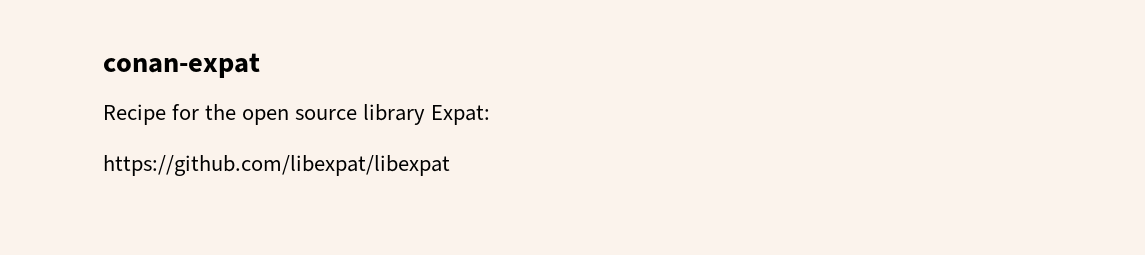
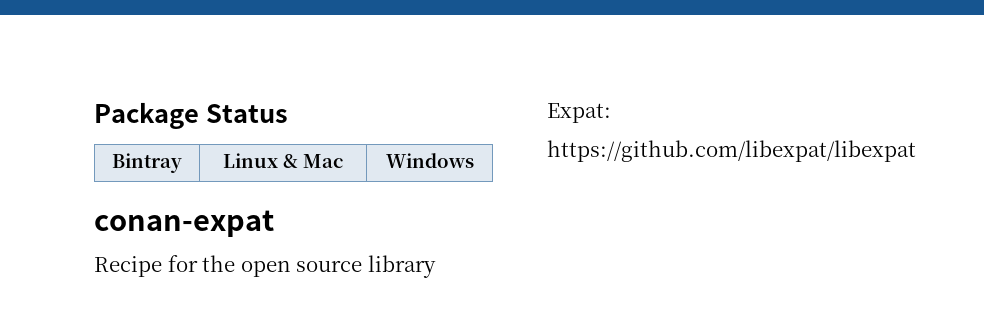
+ Package Status
+ Bintray | Linux & Mac | Windows

